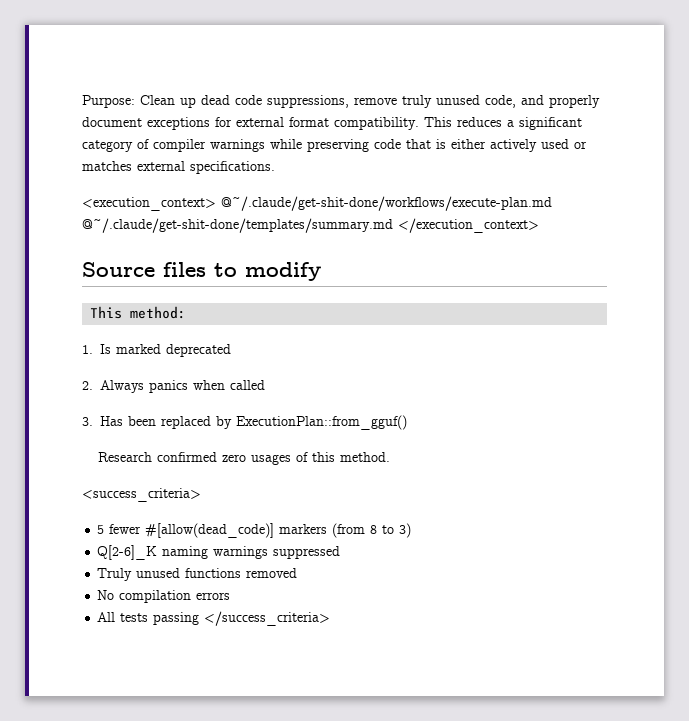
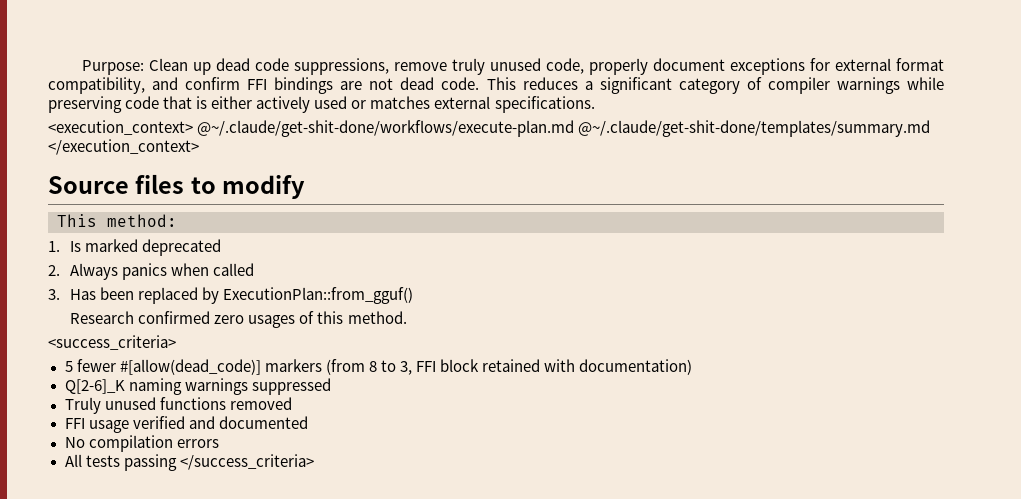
- Purpose: Clean up dead code suppressions, remove truly unused code, and properly document exceptions for external format compatibility.
+ Purpose: Clean up dead code suppressions, remove truly unused code, properly document exceptions for external format compatibility, and confirm FFI bindings are not dead code.
- 5 fewer #[allow(dead_code)] markers (from 8 to 3)
+ 5 fewer #[allow(dead_code)] markers (from 8 to 3, FFI block retained with documentation)
+ FFI usage verified and documented

